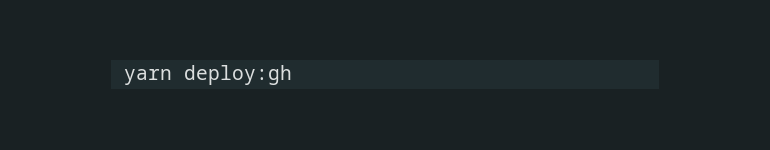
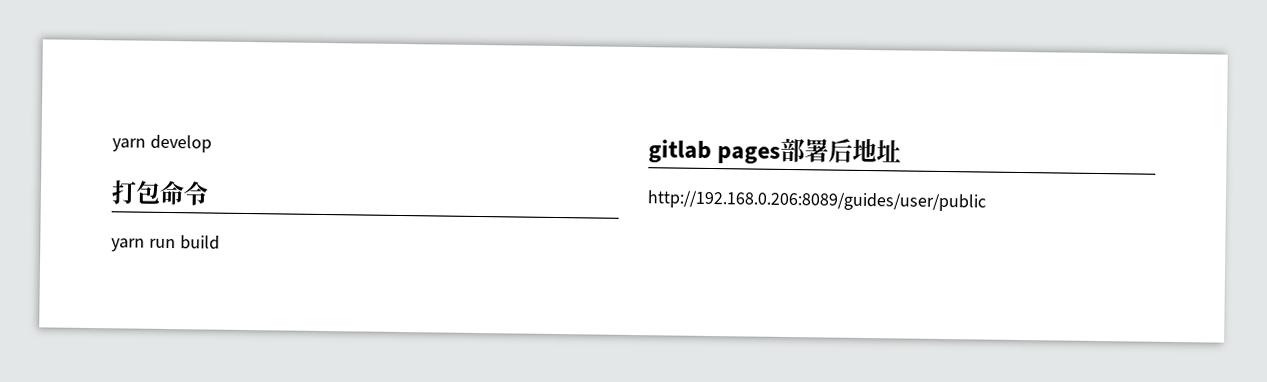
- yarn deploy:gh
+ yarn develop
+ 打包命令
+ yarn run build
+ gitlab pages部署后地址
+ http://192.168.0.206:8089/guides/user/public

